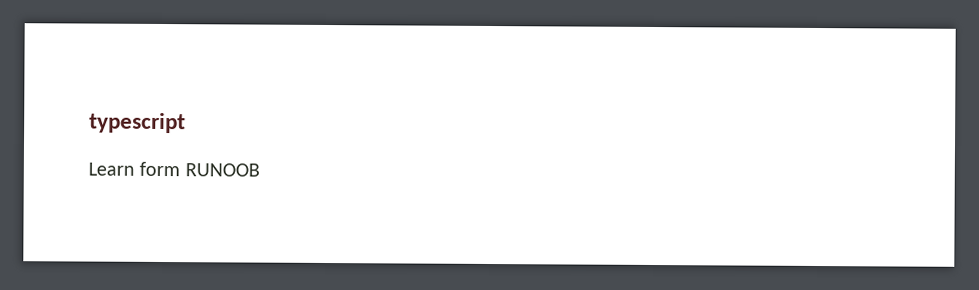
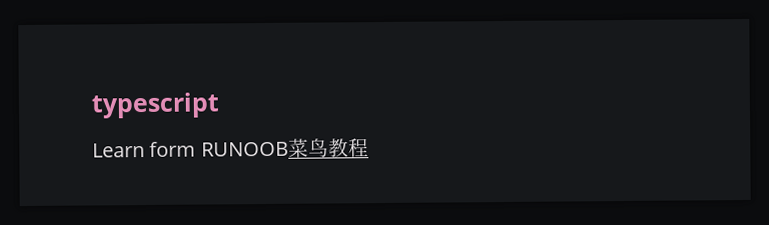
- Learn form RUNOOB
+ Learn form RUNOOB菜鸟教程

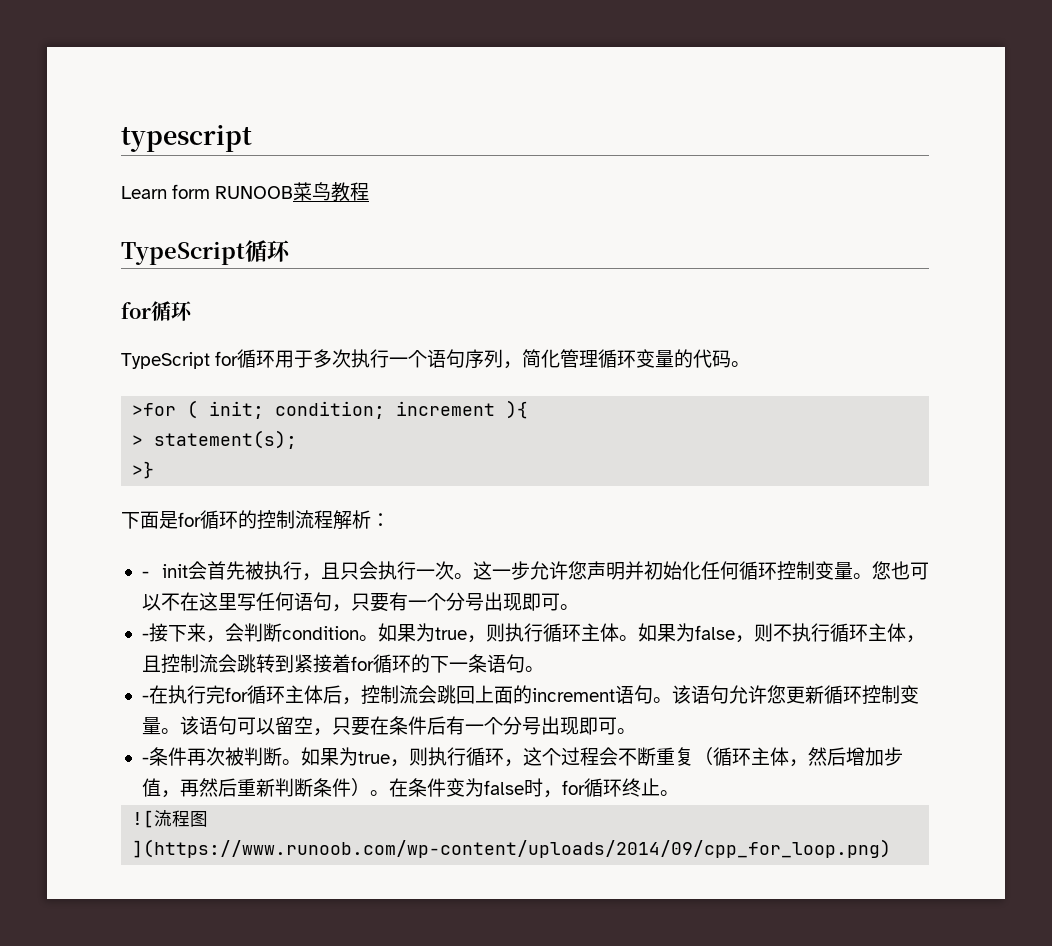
+ TypeScript循环
+ for循环
+ TypeScript for循环用于多次执行一个语句序列，简化管理循环变量的代码。
+ >for ( init; condition; increment ){
+ > statement(s);
+ >}
+ 下面是for循环的控制流程解析：
+ - init会首先被执行，且只会执行一次。这一步允许您声明并初始化任何循环控制变量。您也可以不在这里写任何语句，只要有一个分号出现即可。
+ -接下来，会判断condition。如果为true，则执行循环主体。如果为false，则不执行循环主体，且控制流会跳转到紧接着for循环的下一条语句。
+ -在执行完for循环主体后，控制流会跳回上面的increment语句。该语句允许您更新循环控制变量。该语句可以留空，只要在条件后有一个分号出现即可。
+ -条件再次被判断。如果为true，则执行循环，这个过程会不断重复（循环主体，然后增加步值，再然后重新判断条件）。在条件变为false时，for循环终止。
+ ![流程图](https://www.runoob.com/wp-content/uploads/2014/09/cpp_for_loop.png)

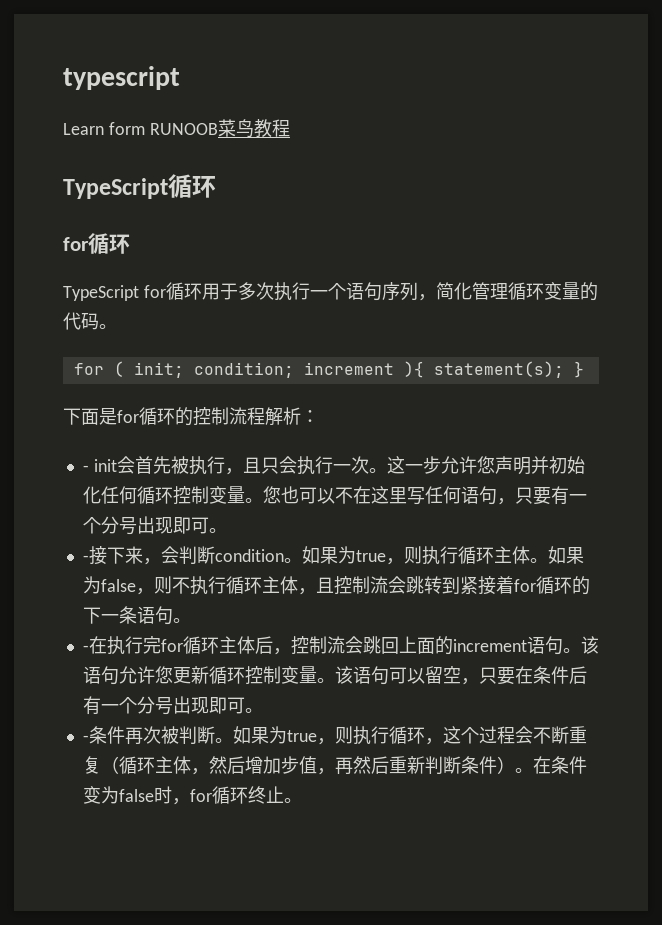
- >for ( init; condition; increment ){
- > statement(s);
- >}
+ for ( init; condition; increment ){ statement(s); }
- ![流程图](https://www.runoob.com/wp-content/uploads/2014/09/cpp_for_loop.png)

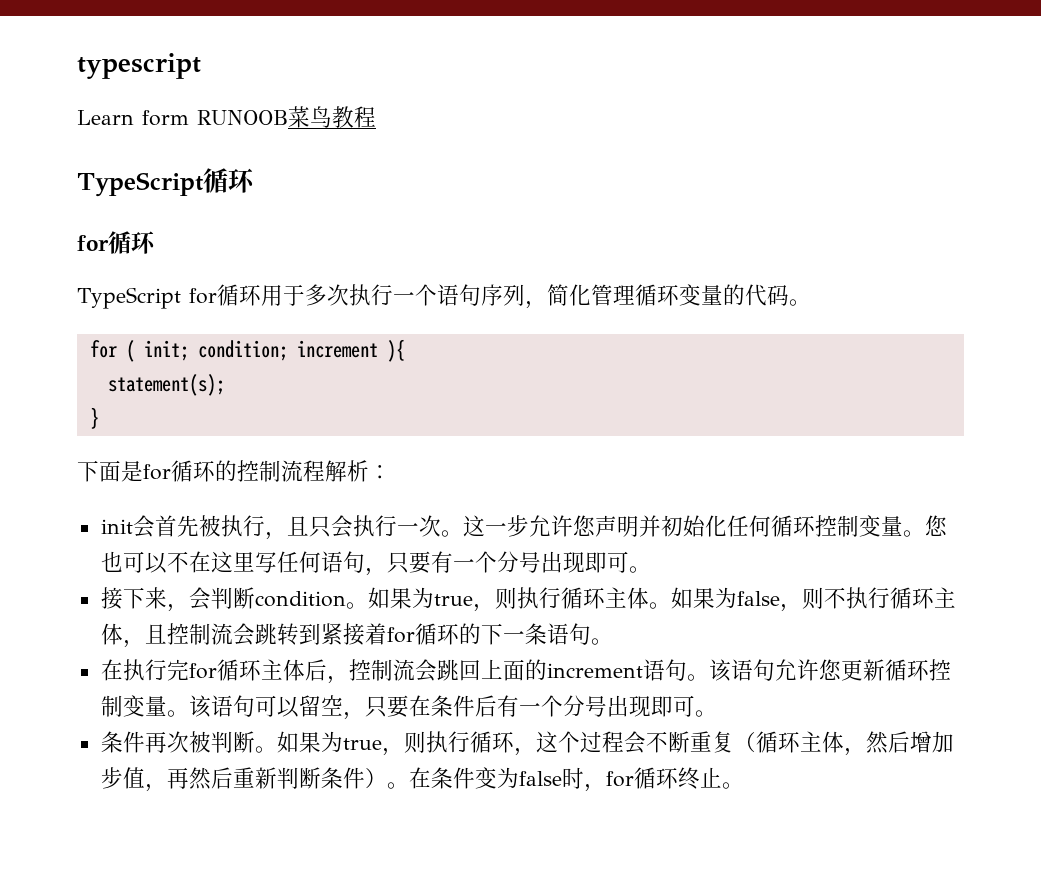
- for ( init; condition; increment ){ statement(s); }
+ for ( init; condition; increment ){
+ statement(s);
+ }
- - init会首先被执行，且只会执行一次。
+ init会首先被执行，且只会执行一次。
- -接下来，会判断condition。
+ 接下来，会判断condition。
- -在执行完for循环主体后，控制流会跳回上面的increment语句。
+ 在执行完for循环主体后，控制流会跳回上面的increment语句。
- -条件再次被判断。
+ 条件再次被判断。

